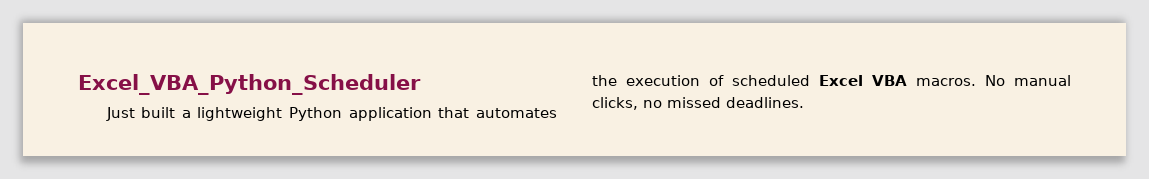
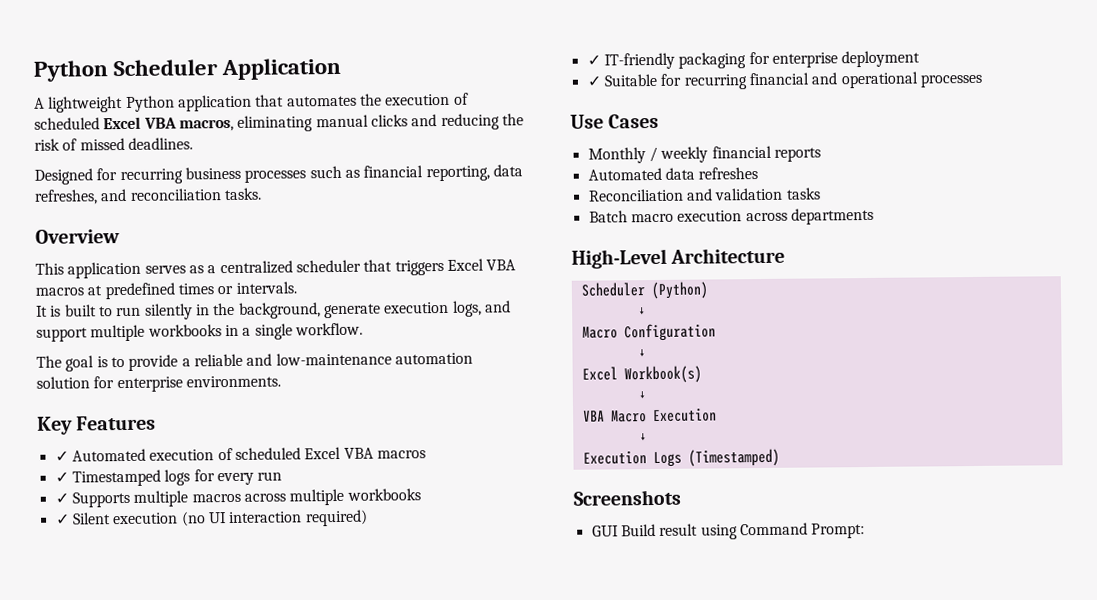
- Excel_VBA_Python_Scheduler
- Just built a lightweight Python application that automates the execution of scheduled Excel VBA macros. No manual clicks, no missed deadlines.
+ Python Scheduler Application
+ A lightweight Python application that automates the execution of scheduled Excel VBA macros, eliminating manual clicks and reducing the risk of missed deadlines.
+ Designed for recurring business processes such as financial reporting, data refreshes, and reconciliation tasks.
+ Overview
+ This application serves as a centralized scheduler that triggers Excel VBA macros at predefined times or intervals.
+ It is built to run silently in the background, generate execution logs, and support multiple workbooks in a single workflow.
+ The goal is to provide a reliable and low-maintenance automation solution for enterprise environments.
+ Key Features
+ ✓ Automated execution of scheduled Excel VBA macros
+ ✓ Timestamped logs for every run
+ ✓ Supports multiple macros across multiple workbooks
+ ✓ Silent execution (no UI interaction required)
+ ✓ IT-friendly packaging for enterprise deployment
+ ✓ Suitable for recurring financial and operational processes
+ Use Cases
+ Monthly / weekly financial reports
+ Automated data refreshes
+ Reconciliation and validation tasks
+ Batch macro execution across departments
+ High-Level Architecture
+ Scheduler (Python)
+ ↓
+ Macro Configuration
+ ↓
+ Excel Workbook(s)
+ ↓
+ VBA Macro Execution
+ ↓
+ Execution Logs (Timestamped)
+ Screenshots
+ GUI Build result using Command Prompt:

